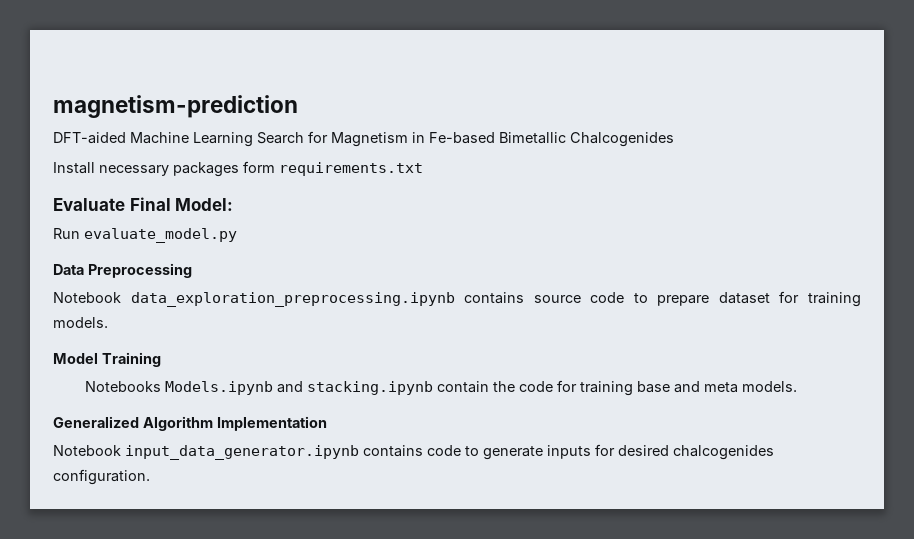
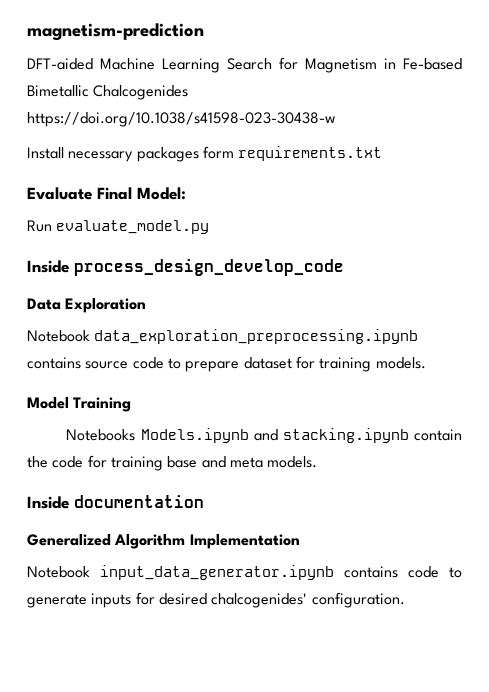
- DFT-aided Machine Learning Search for Magnetism in Fe-based Bimetallic Chalcogenides
+ DFT-aided Machine Learning Search for Magnetism in Fe-based Bimetallic Chalcogenides https://doi.org/10.1038/s41598-023-30438-w
+ Inside process_design_develop_code
- Data Preprocessing
+ Data Exploration
+ Inside documentation
- Notebook input_data_generator.ipynb contains code to generate inputs for desired chalcogenides configuration.
+ Notebook input_data_generator.ipynb contains code to generate inputs for desired chalcogenides' configuration.

